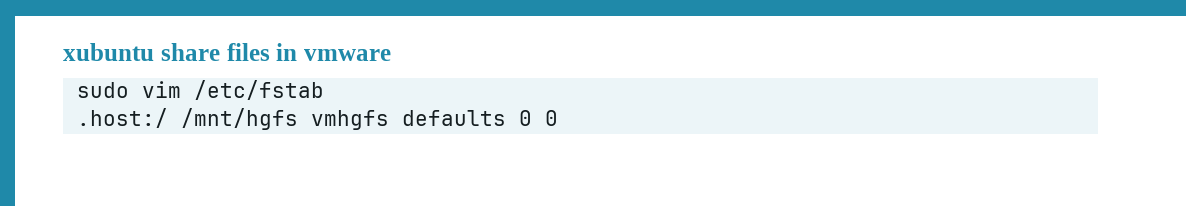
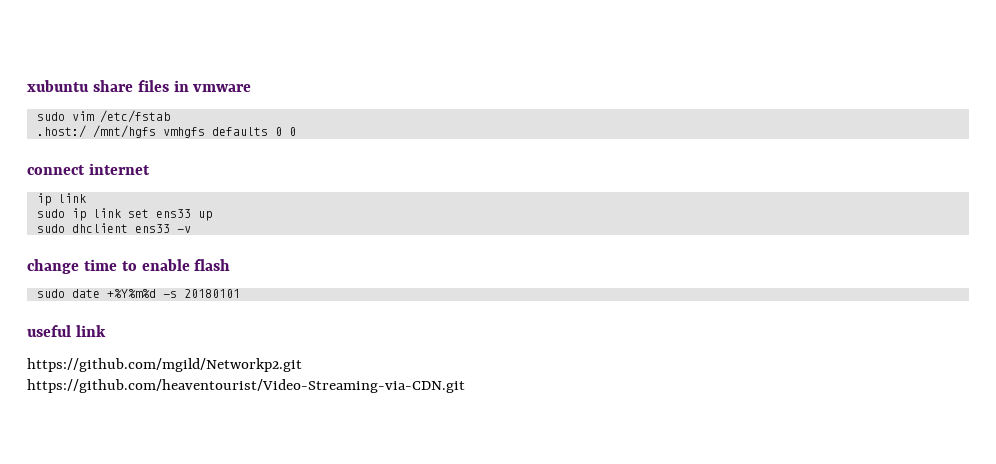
+ connect internet
+ ip link
+ sudo ip link set ens33 up
+ sudo dhclient ens33 -v
+ change time to enable flash
+ sudo date +%Y%m%d -s 20180101
+ useful link
+ https://github.com/mgild/Networkp2.git
+ https://github.com/heaventourist/Video-Streaming-via-CDN.git

